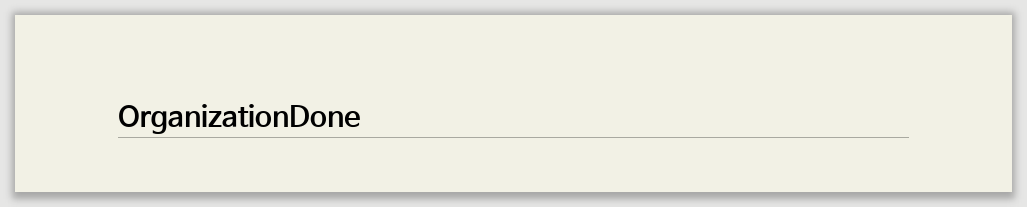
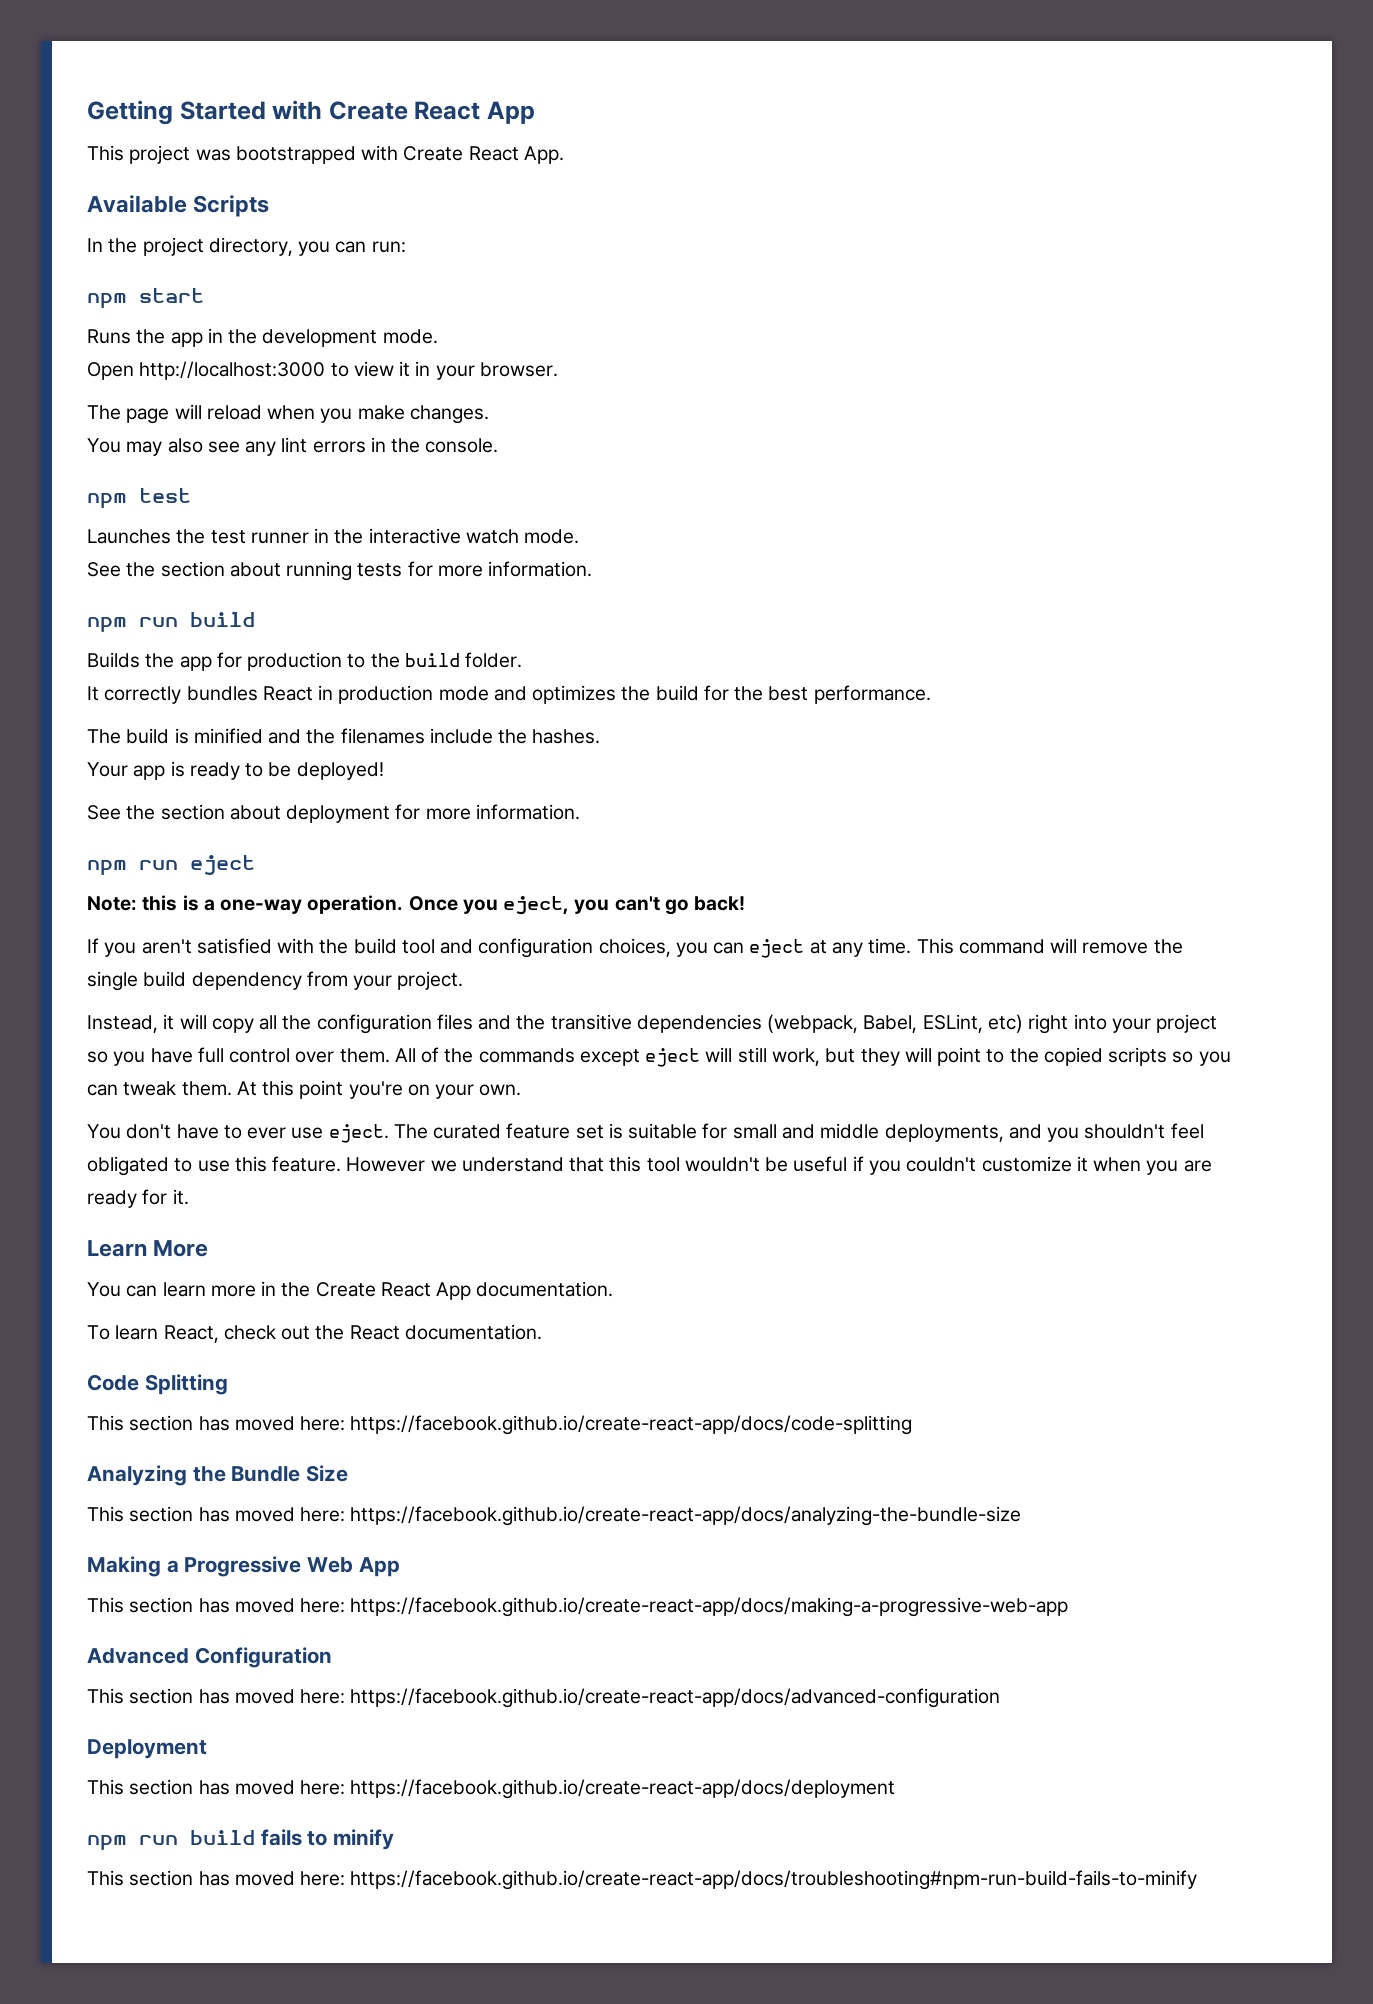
- OrganizationDone
+ Getting Started with Create React App
+ This project was bootstrapped with Create React App.
+ Available Scripts
+ In the project directory, you can run:
+ npm start
+ Runs the app in the development mode.
+ Open http://localhost:3000 to view it in your browser.
+ The page will reload when you make changes.
+ You may also see any lint errors in the console.
+ npm test
+ Launches the test runner in the interactive watch mode.
+ See the section about running tests for more information.
+ npm run build
+ Builds the app for production to the build folder.
+ It correctly bundles React in production mode and optimizes the build for the best performance.
+ The build is minified and the filenames include the hashes.
+ Your app is ready to be deployed!
+ See the section about deployment for more information.
+ npm run eject
+ Note: this is a one-way operation. Once you eject, you can't go back!
+ If you aren't satisfied with the build tool and configuration choices, you can eject at any time. This command will remove the single build dependency from your project.
+ Instead, it will copy all the configuration files and the transitive dependencies (webpack, Babel, ESLint, etc) right into your project so you have full control over them. All of the commands except eject will still work, but they will point to the copied scripts so you can tweak them. At this point you're on your own.
+ You don't have to ever use eject. The curated feature set is suitable for small and middle deployments, and you shouldn't feel obligated to use this feature. However we understand that this tool wouldn't be useful if you couldn't customize it when you are ready for it.
+ Learn More
+ You can learn more in the Create React App documentation.
+ To learn React, check out the React documentation.
+ Code Splitting
+ This section has moved here: https://facebook.github.io/create-react-app/docs/code-splitting
+ Analyzing the Bundle Size
+ This section has moved here: https://facebook.github.io/create-react-app/docs/analyzing-the-bundle-size
+ Making a Progressive Web App
+ This section has moved here: https://facebook.github.io/create-react-app/docs/making-a-progressive-web-app
+ Advanced Configuration
+ This section has moved here: https://facebook.github.io/create-react-app/docs/advanced-configuration
+ Deployment
+ This section has moved here: https://facebook.github.io/create-react-app/docs/deployment
+ npm run build fails to minify
+ This section has moved here: https://facebook.github.io/create-react-app/docs/troubleshooting#npm-run-build-fails-to-minify

